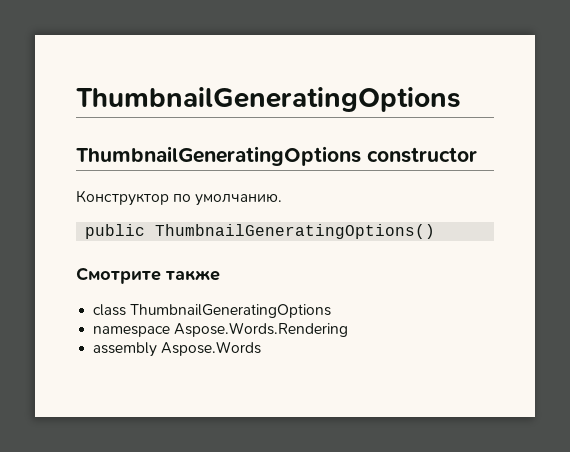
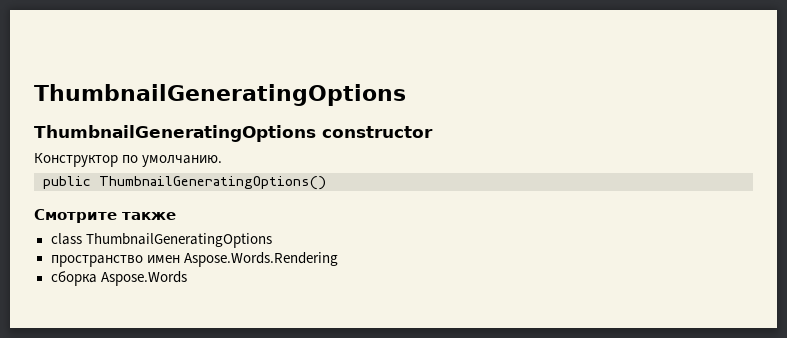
- namespace Aspose.Words.Rendering
+ пространство имен Aspose.Words.Rendering
- assembly Aspose.Words
+ сборка Aspose.Words

